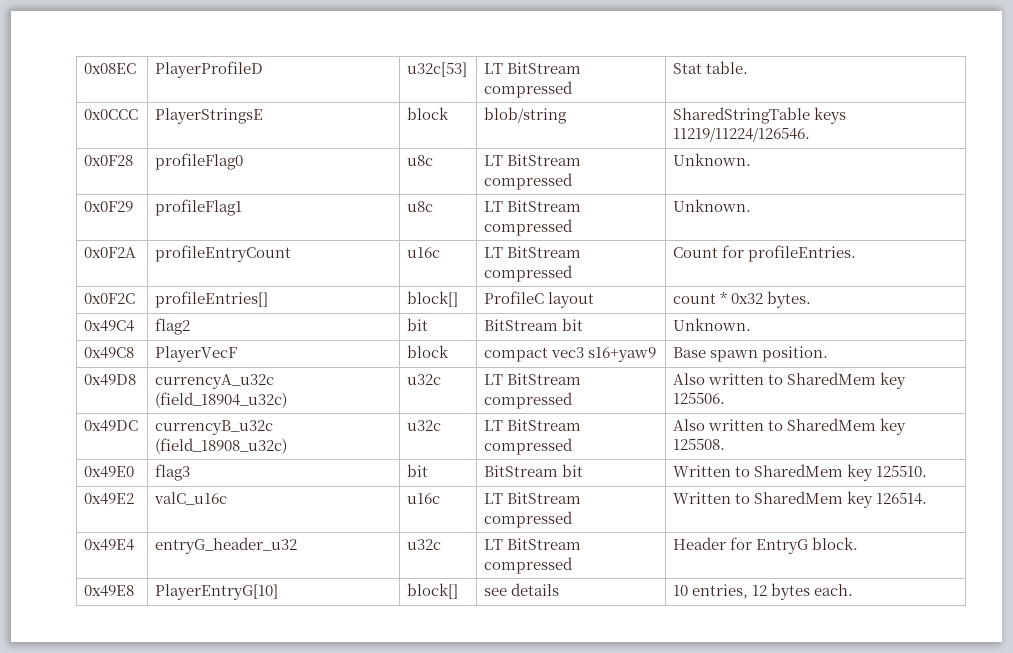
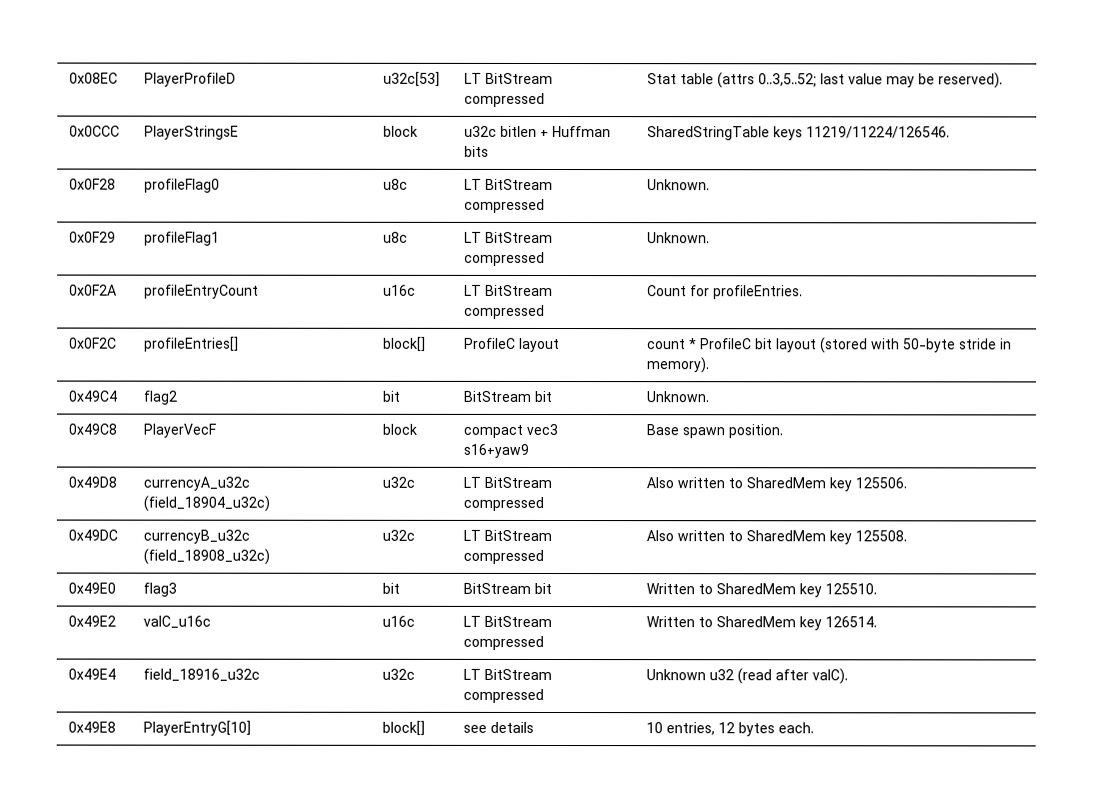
- 0x08EC | PlayerProfileD | u32c[53] | LT BitStream compressed | Stat table.
- 0x0CCC | PlayerStringsE | block | blob/string | SharedStringTable keys 11219/11224/126546.
+ 0x08EC | PlayerProfileD | u32c[53] | LT BitStream compressed | Stat table (attrs 0..3,5..52; last value may be reserved).
+ 0x0CCC | PlayerStringsE | block | u32c bitlen + Huffman bits | SharedStringTable keys 11219/11224/126546.
- 0x0F2C | profileEntries[] | block[] | ProfileC layout | count * 0x32 bytes.
+ 0x0F2C | profileEntries[] | block[] | ProfileC layout | count * ProfileC bit layout (stored with 50-byte stride in memory).
- 0x49E4 | entryG_header_u32 | u32c | LT BitStream compressed | Header for EntryG block.
+ 0x49E4 | field_18916_u32c | u32c | LT BitStream compressed | Unknown u32 (read after valC).

